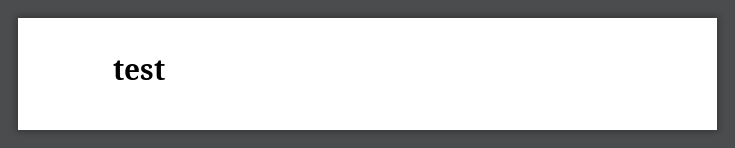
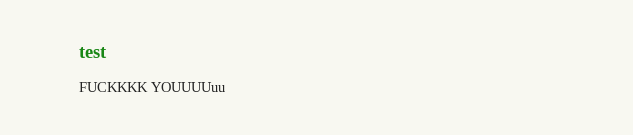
+ FUCKKKK YOUUUUuu

